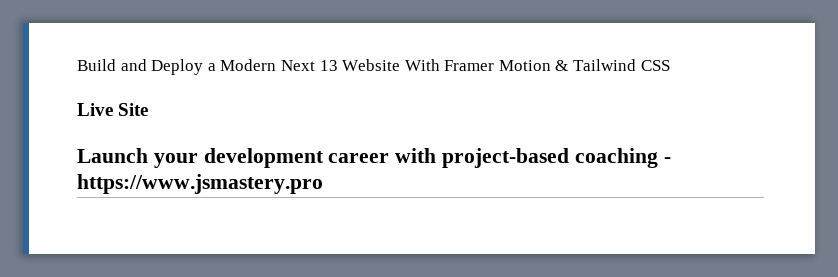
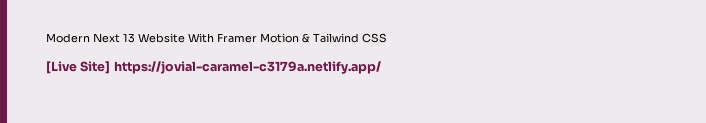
- Build and Deploy a Modern Next 13 Website With Framer Motion & Tailwind CSS
+ Modern Next 13 Website With Framer Motion & Tailwind CSS
- Live Site
- Launch your development career with project-based coaching - https://www.jsmastery.pro
+ [Live Site] https://jovial-caramel-c3179a.netlify.app/

